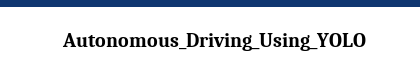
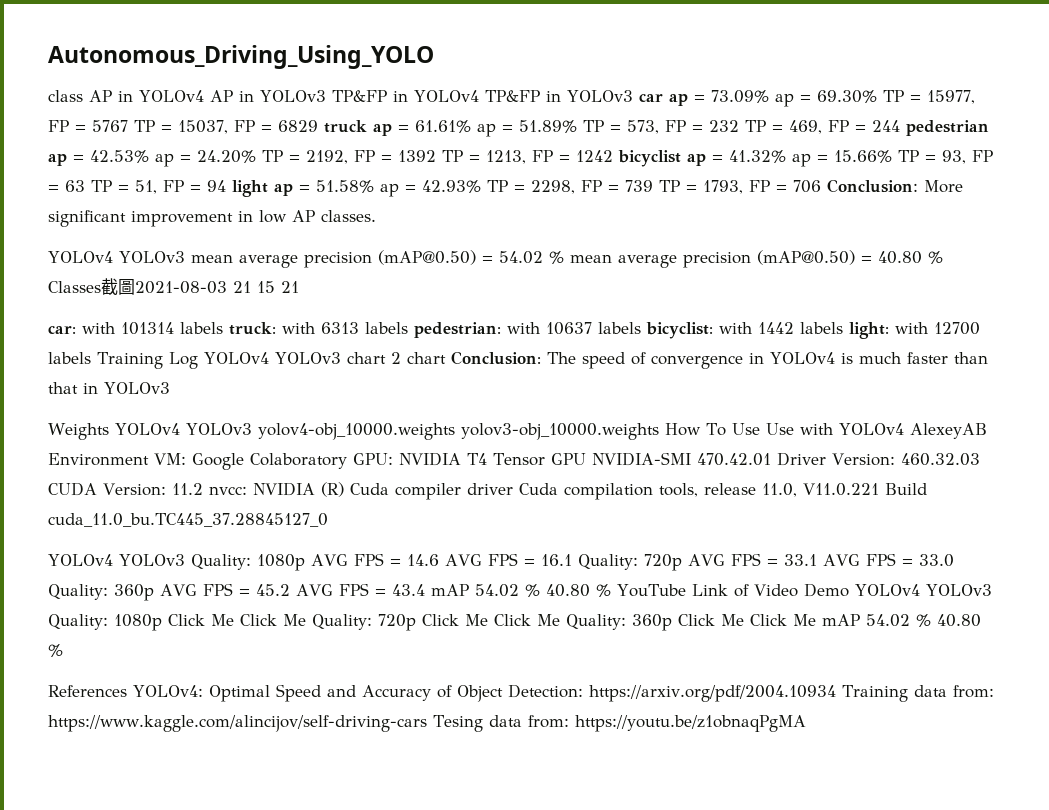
+ class AP in YOLOv4 AP in YOLOv3 TP&FP in YOLOv4 TP&FP in YOLOv3 car ap = 73.09% ap = 69.30% TP = 15977, FP = 5767 TP = 15037, FP = 6829 truck ap = 61.61% ap = 51.89% TP = 573, FP = 232 TP = 469, FP = 244 pedestrian ap = 42.53% ap = 24.20% TP = 2192, FP = 1392 TP = 1213, FP = 1242 bicyclist ap = 41.32% ap = 15.66% TP = 93, FP = 63 TP = 51, FP = 94 light ap = 51.58% ap = 42.93% TP = 2298, FP = 739 TP = 1793, FP = 706 Conclusion: More significant improvement in low AP classes.
+ YOLOv4 YOLOv3 mean average precision (mAP@0.50) = 54.02 % mean average precision (mAP@0.50) = 40.80 % Classes截圖2021-08-03 21 15 21
+ car: with 101314 labels truck: with 6313 labels pedestrian: with 10637 labels bicyclist: with 1442 labels light: with 12700 labels Training Log YOLOv4 YOLOv3 chart 2 chart Conclusion: The speed of convergence in YOLOv4 is much faster than that in YOLOv3
+ Weights YOLOv4 YOLOv3 yolov4-obj_10000.weights yolov3-obj_10000.weights How To Use Use with YOLOv4 AlexeyAB Environment VM: Google Colaboratory GPU: NVIDIA T4 Tensor GPU NVIDIA-SMI 470.42.01 Driver Version: 460.32.03 CUDA Version: 11.2 nvcc: NVIDIA (R) Cuda compiler driver Cuda compilation tools, release 11.0, V11.0.221 Build cuda_11.0_bu.TC445_37.28845127_0
+ YOLOv4 YOLOv3 Quality: 1080p AVG FPS = 14.6 AVG FPS = 16.1 Quality: 720p AVG FPS = 33.1 AVG FPS = 33.0 Quality: 360p AVG FPS = 45.2 AVG FPS = 43.4 mAP 54.02 % 40.80 % YouTube Link of Video Demo YOLOv4 YOLOv3 Quality: 1080p Click Me Click Me Quality: 720p Click Me Click Me Quality: 360p Click Me Click Me mAP 54.02 % 40.80 %
+ References YOLOv4: Optimal Speed and Accuracy of Object Detection: https://arxiv.org/pdf/2004.10934 Training data from: https://www.kaggle.com/alincijov/self-driving-cars Tesing data from: https://youtu.be/z1obnaqPgMA

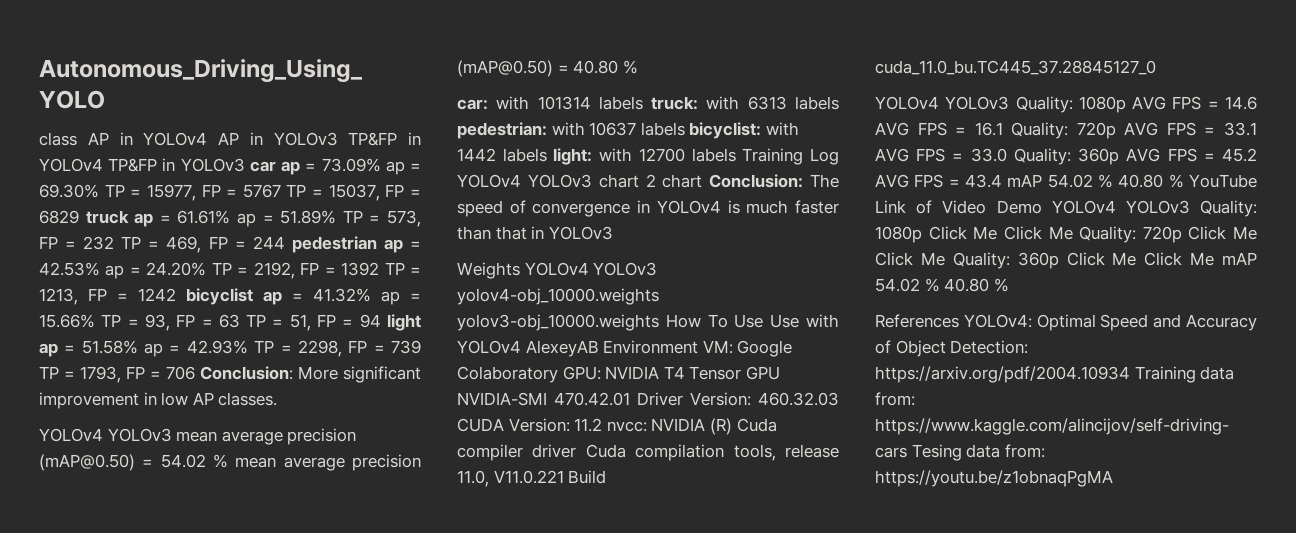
- YOLOv4 YOLOv3 mean average precision (mAP@0.50) = 54.02 % mean average precision (mAP@0.50) = 40.80 % Classes截圖2021-08-03 21 15 21
+ YOLOv4 YOLOv3 mean average precision (mAP@0.50) = 54.02 % mean average precision (mAP@0.50) = 40.80 %

